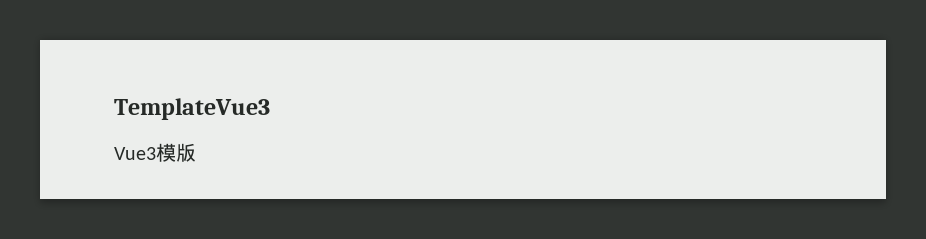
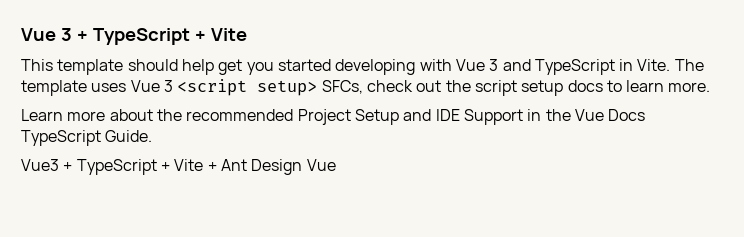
- TemplateVue3
- Vue3模版
+ Vue 3 + TypeScript + Vite
+ This template should help get you started developing with Vue 3 and TypeScript in Vite. The template uses Vue 3 <script setup> SFCs, check out the script setup docs to learn more.
+ Learn more about the recommended Project Setup and IDE Support in the Vue Docs TypeScript Guide.
+ Vue3 + TypeScript + Vite + Ant Design Vue

